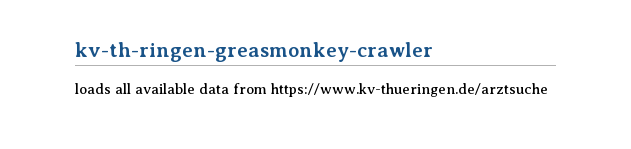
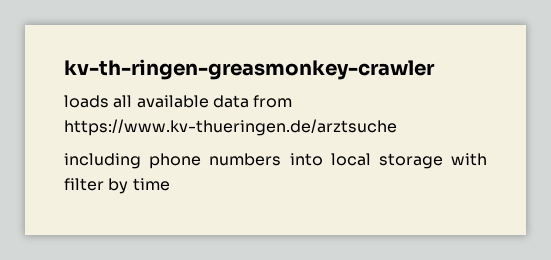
+ including phone numbers into local storage with filter by time

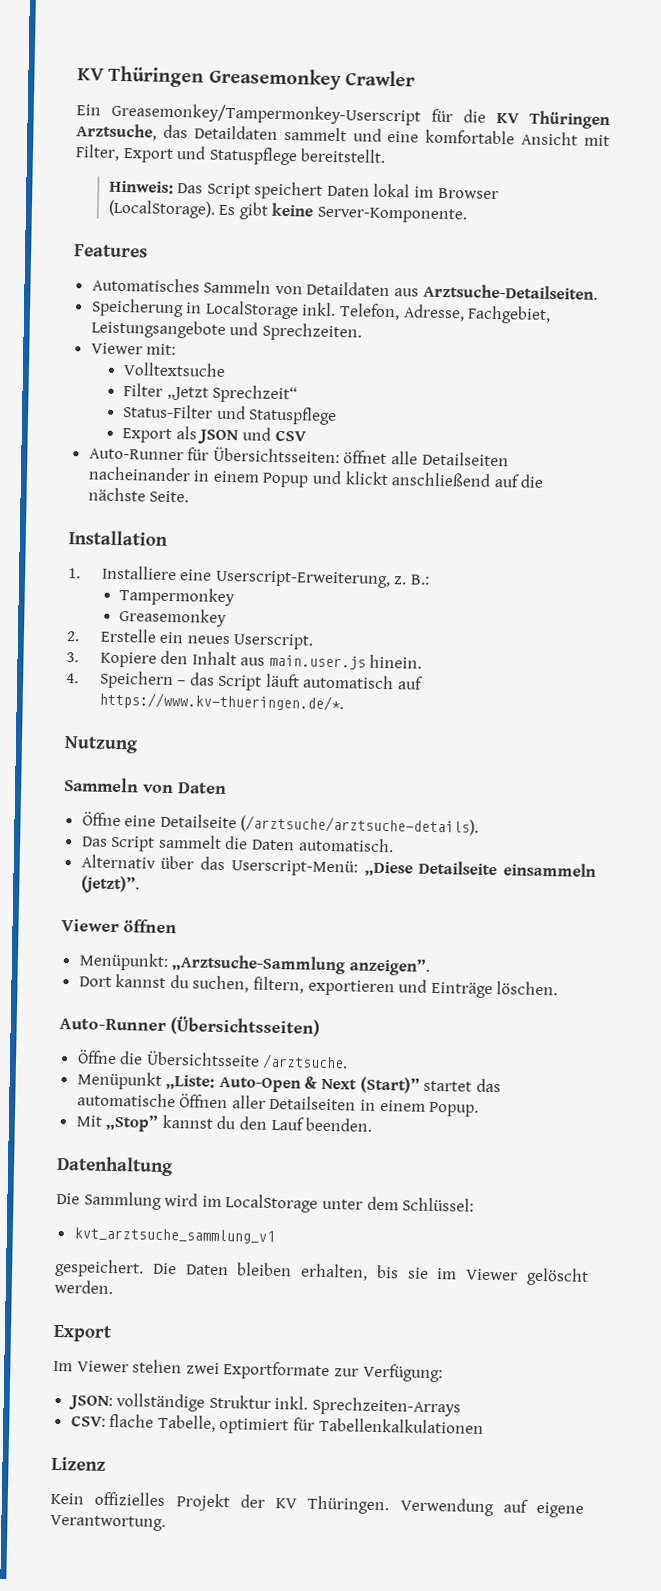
- kv-th-ringen-greasmonkey-crawler
- loads all available data from https://www.kv-thueringen.de/arztsuche
- including phone numbers into local storage with filter by time
+ KV Thüringen Greasemonkey Crawler
+ Ein Greasemonkey/Tampermonkey-Userscript für die KV Thüringen Arztsuche, das Detaildaten sammelt und eine komfortable Ansicht mit Filter, Export und Statuspflege bereitstellt.
+ Hinweis: Das Script speichert Daten lokal im Browser (LocalStorage). Es gibt keine Server-Komponente.
+ Features
+ Automatisches Sammeln von Detaildaten aus Arztsuche-Detailseiten.
+ Speicherung in LocalStorage inkl. Telefon, Adresse, Fachgebiet, Leistungsangebote und Sprechzeiten.
+ Viewer mit:
+ Volltextsuche
+ Filter „Jetzt Sprechzeit“
+ Status-Filter und Statuspflege
+ Export als JSON und CSV
+ Auto-Runner für Übersichtsseiten: öffnet alle Detailseiten nacheinander in einem Popup und klickt anschließend auf die nächste Seite.
+ Installation
+ 1. Installiere eine Userscript-Erweiterung, z. B.:
+ Tampermonkey
+ Greasemonkey
+ 2. Erstelle ein neues Userscript.
+ 3. Kopiere den Inhalt aus main.user.js hinein.
+ 4. Speichern – das Script läuft automatisch auf https://www.kv-thueringen.de/*.
+ Nutzung
+ Sammeln von Daten
+ Öffne eine Detailseite (/arztsuche/arztsuche-details).
+ Das Script sammelt die Daten automatisch.
+ Alternativ über das Userscript-Menü: „Diese Detailseite einsammeln (jetzt)”.
+ Viewer öffnen
+ Menüpunkt: „Arztsuche-Sammlung anzeigen”.
+ Dort kannst du suchen, filtern, exportieren und Einträge löschen.
+ Auto-Runner (Übersichtsseiten)
+ Öffne die Übersichtsseite /arztsuche.
+ Menüpunkt „Liste: Auto-Open & Next (Start)” startet das automatische Öffnen aller Detailseiten in einem Popup.
+ Mit „Stop” kannst du den Lauf beenden.
+ Datenhaltung
+ Die Sammlung wird im LocalStorage unter dem Schlüssel:
+ kvt_arztsuche_sammlung_v1
+ gespeichert. Die Daten bleiben erhalten, bis sie im Viewer gelöscht werden.
+ Export
+ Im Viewer stehen zwei Exportformate zur Verfügung:
+ JSON: vollständige Struktur inkl. Sprechzeiten-Arrays
+ CSV: flache Tabelle, optimiert für Tabellenkalkulationen
+ Lizenz
+ Kein offizielles Projekt der KV Thüringen. Verwendung auf eigene Verantwortung.

